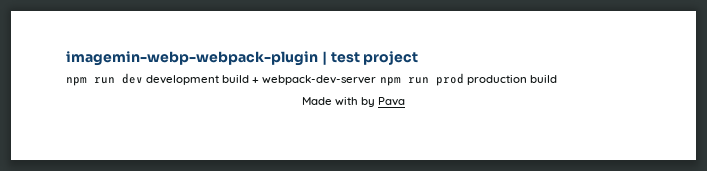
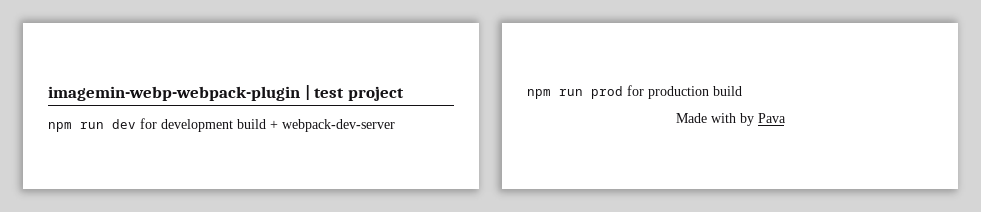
- npm run dev development build + webpack-dev-server npm run prod production build
+ npm run dev for development build + webpack-dev-server
+ npm run prod for production build

